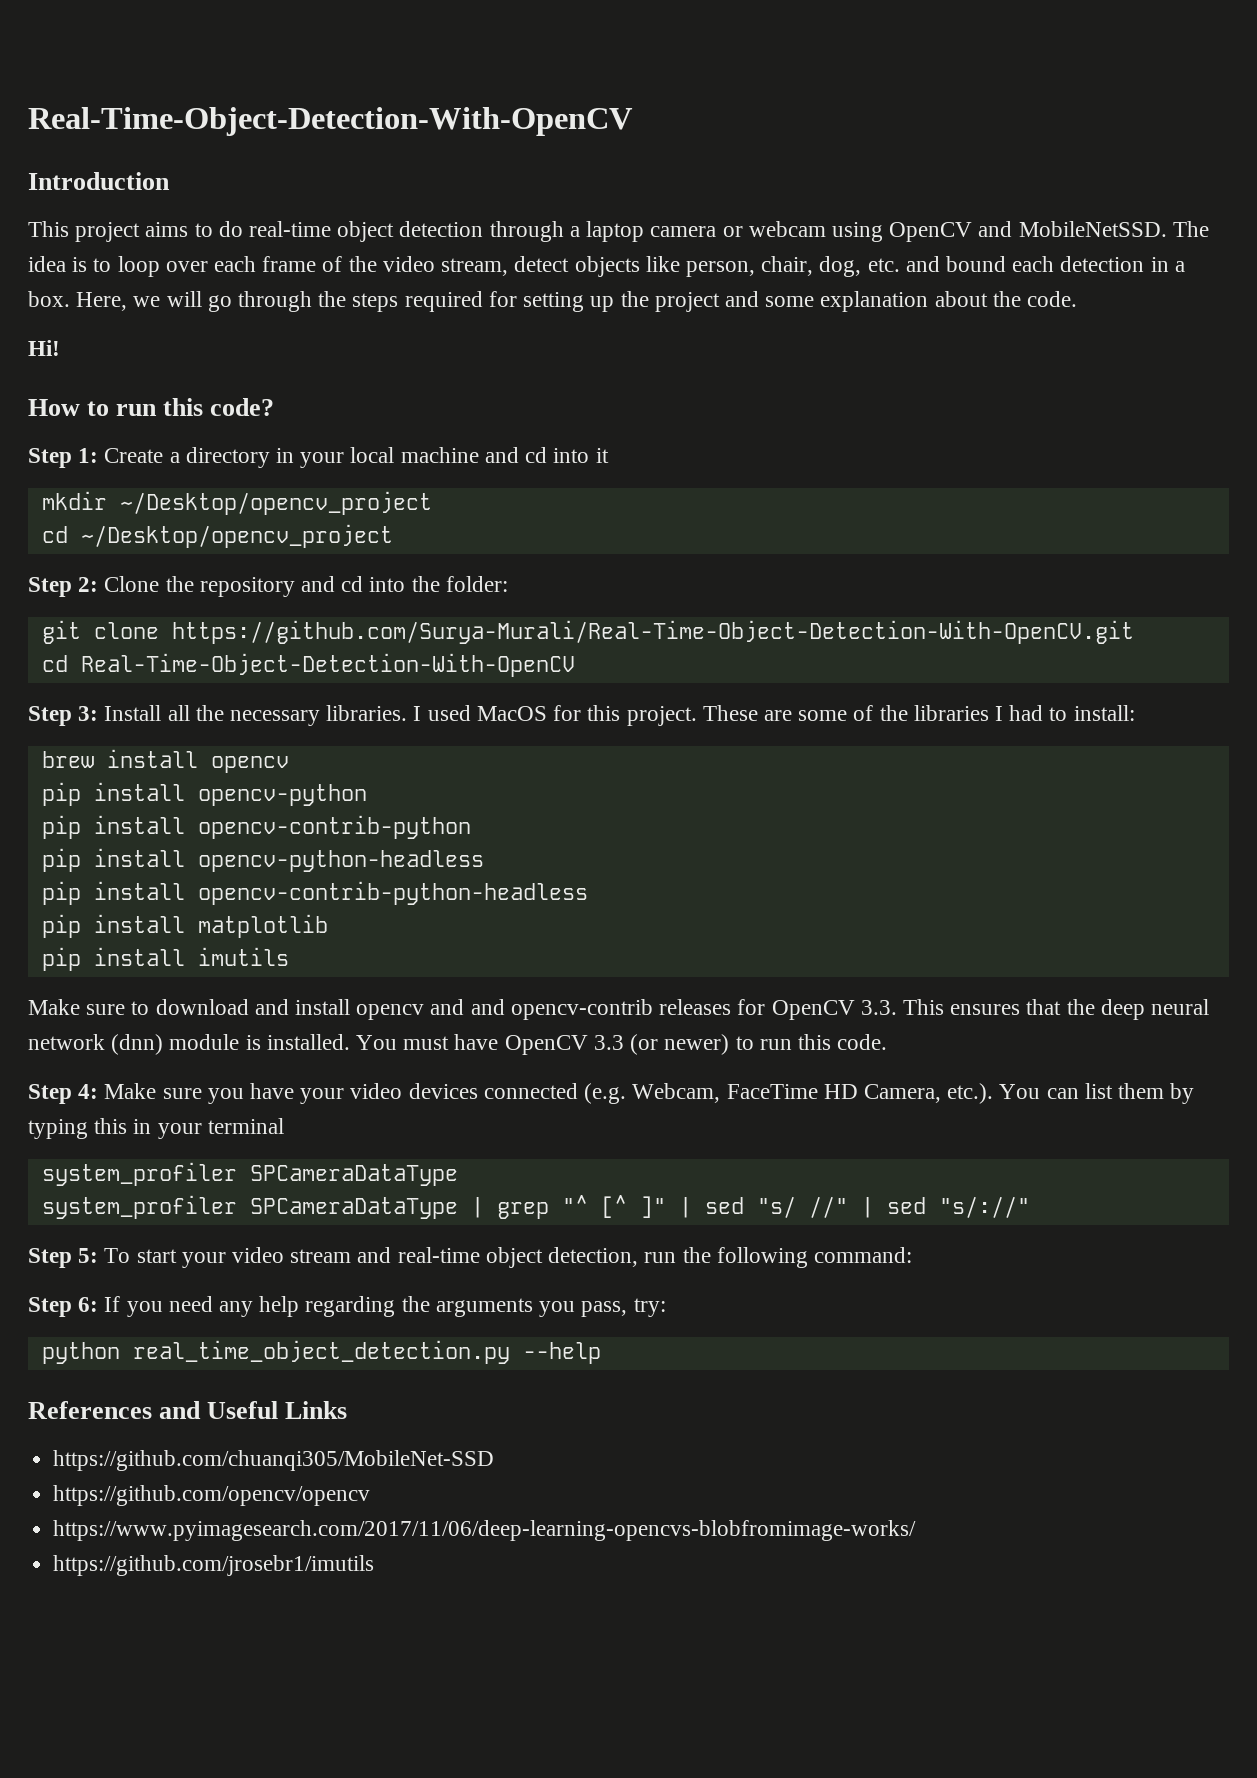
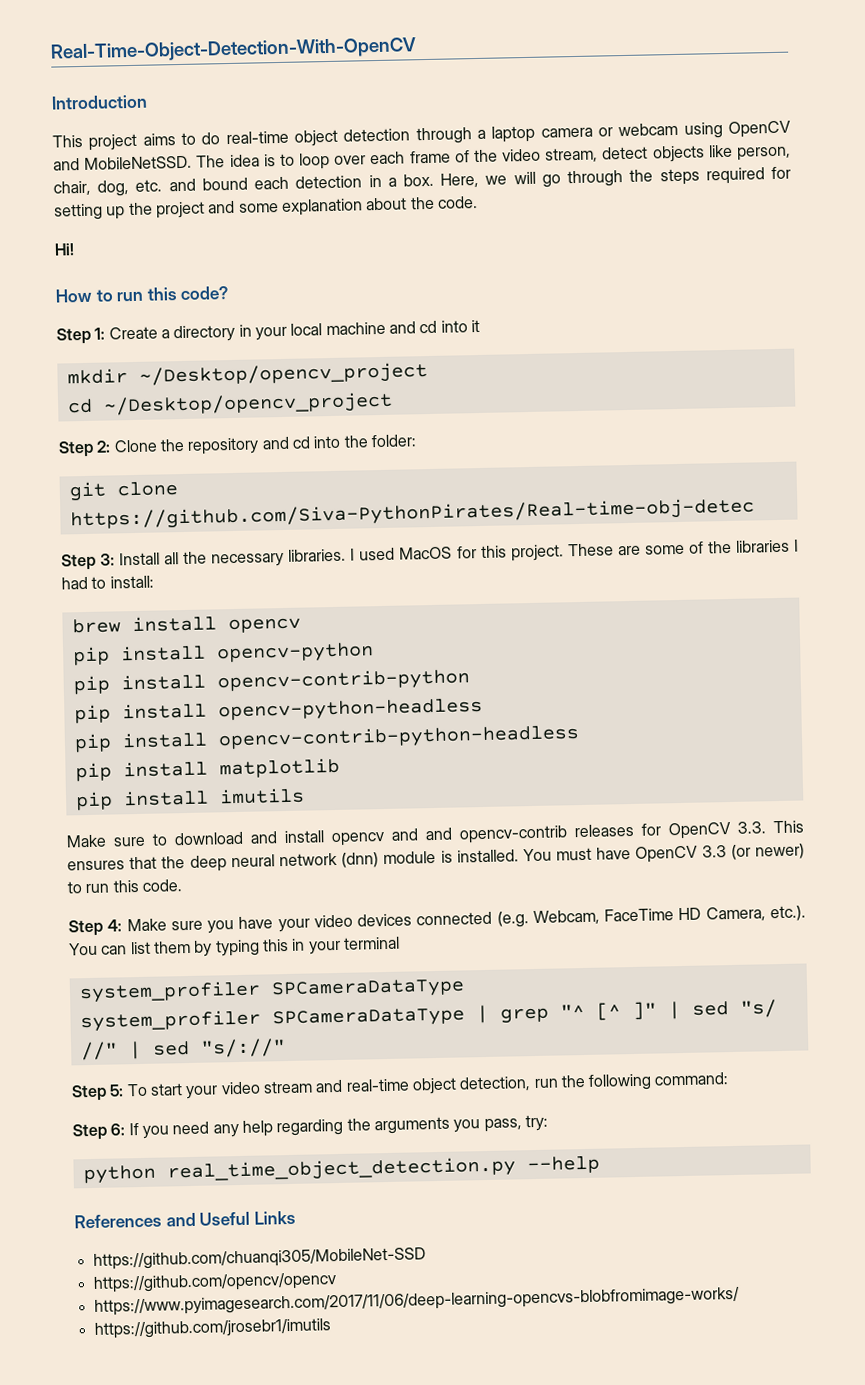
- git clone https://github.com/Surya-Murali/Real-Time-Object-Detection-With-OpenCV.git
- cd Real-Time-Object-Detection-With-OpenCV
+ git clone https://github.com/Siva-PythonPirates/Real-time-obj-detec

